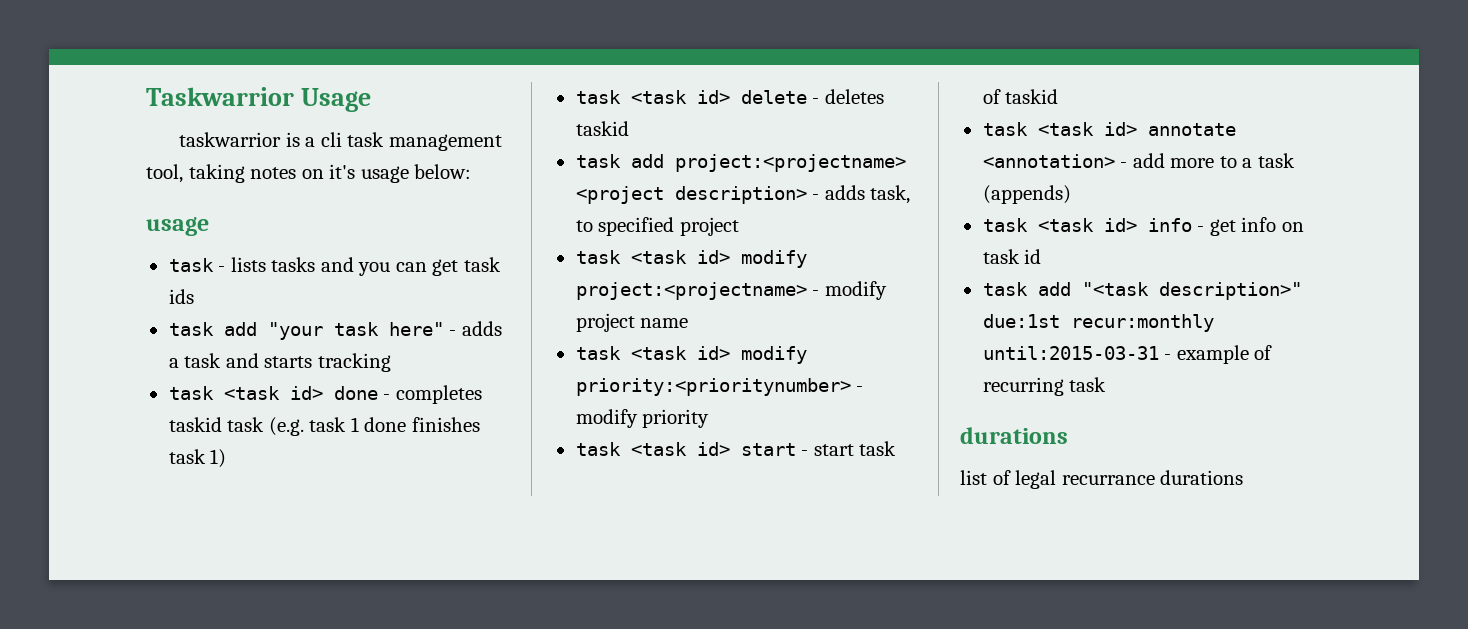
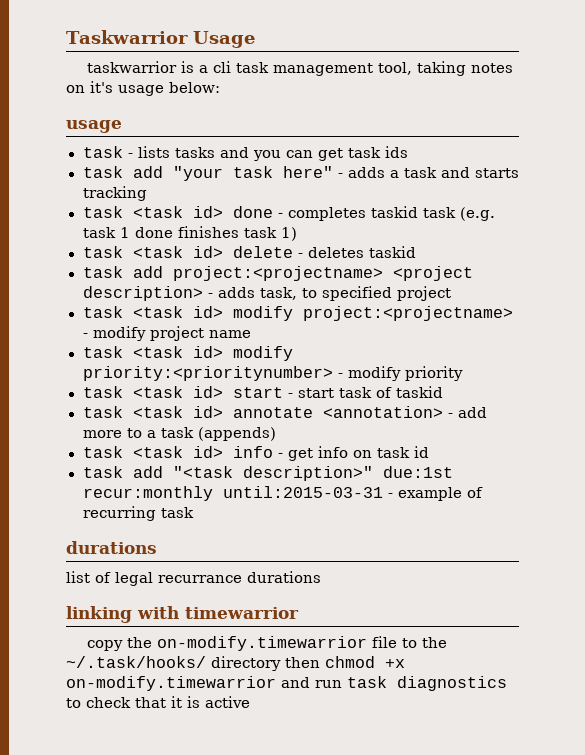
+ linking with timewarrior
+ copy the on-modify.timewarrior file to the ~/.task/hooks/ directory then chmod +x on-modify.timewarrior and run task diagnostics to check that it is active

